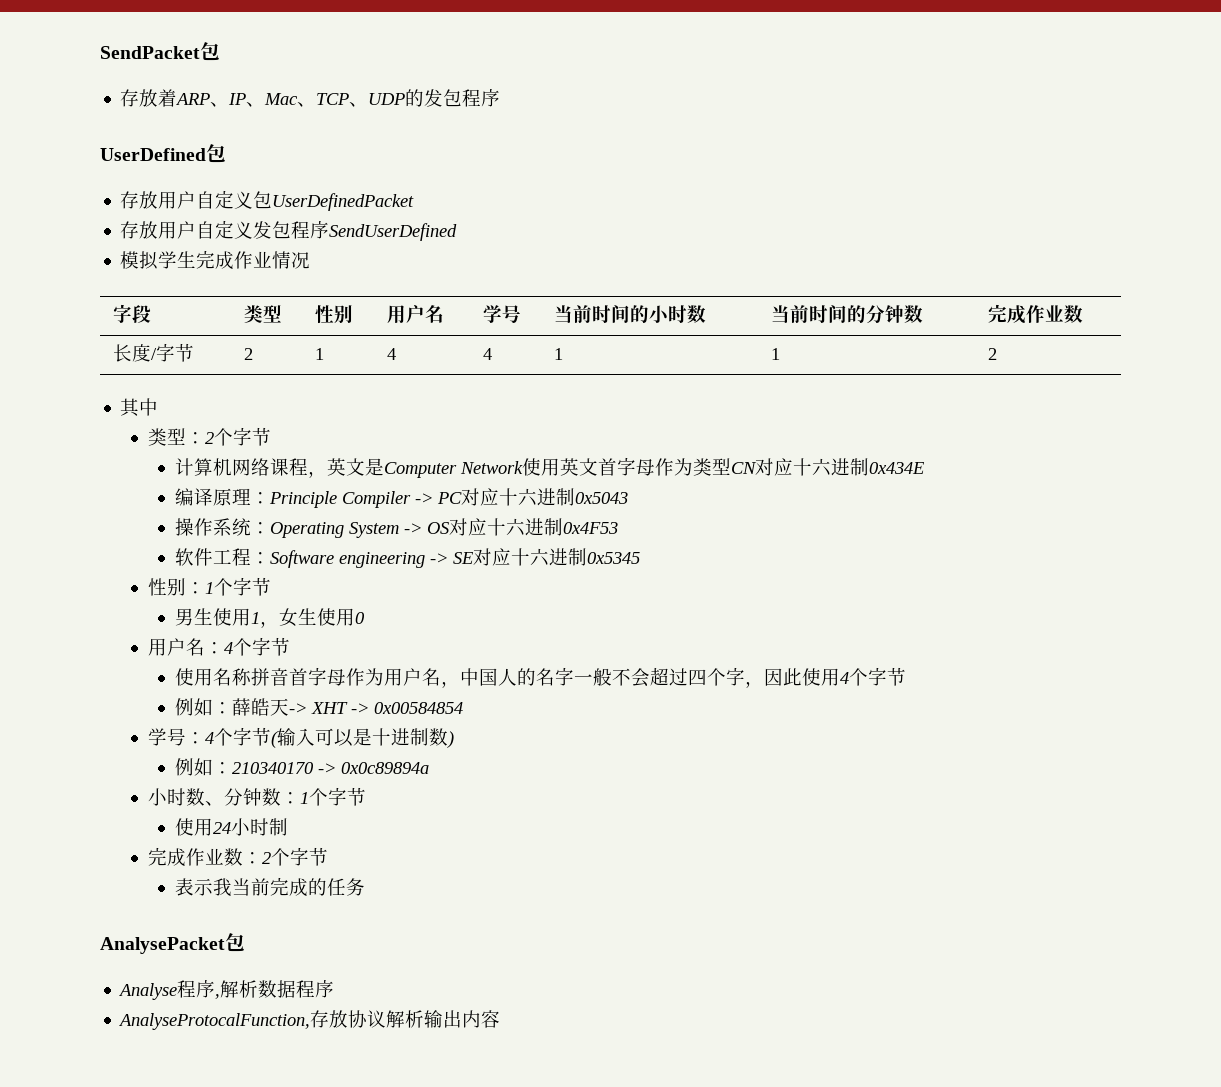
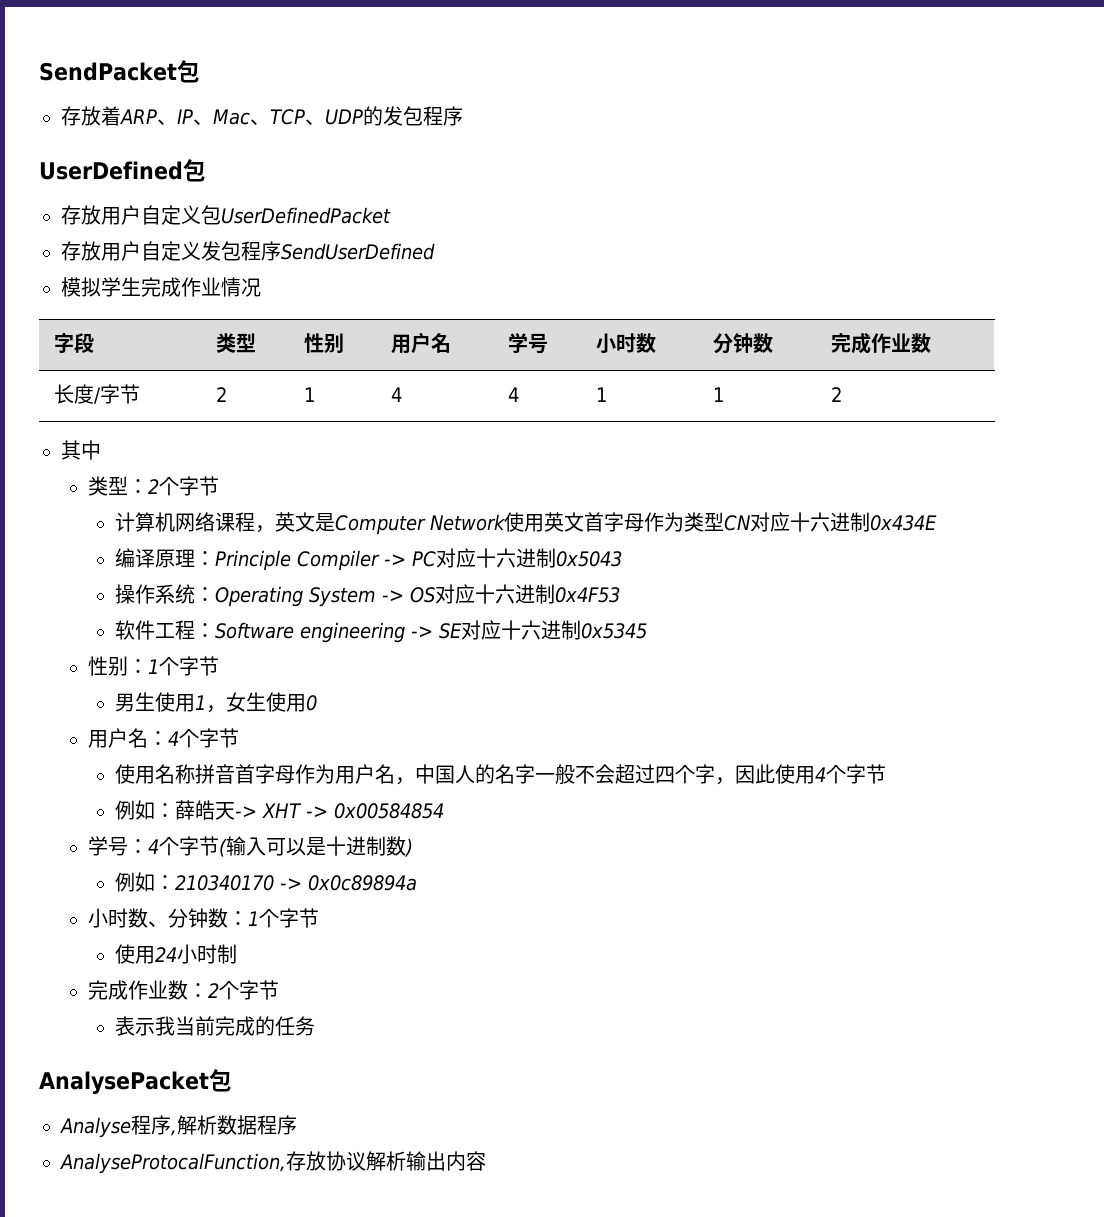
- 字段 | 类型 | 性别 | 用户名 | 学号 | 当前时间的小时数 | 当前时间的分钟数 | 完成作业数
+ 字段 | 类型 | 性别 | 用户名 | 学号 | 小时数 | 分钟数 | 完成作业数

